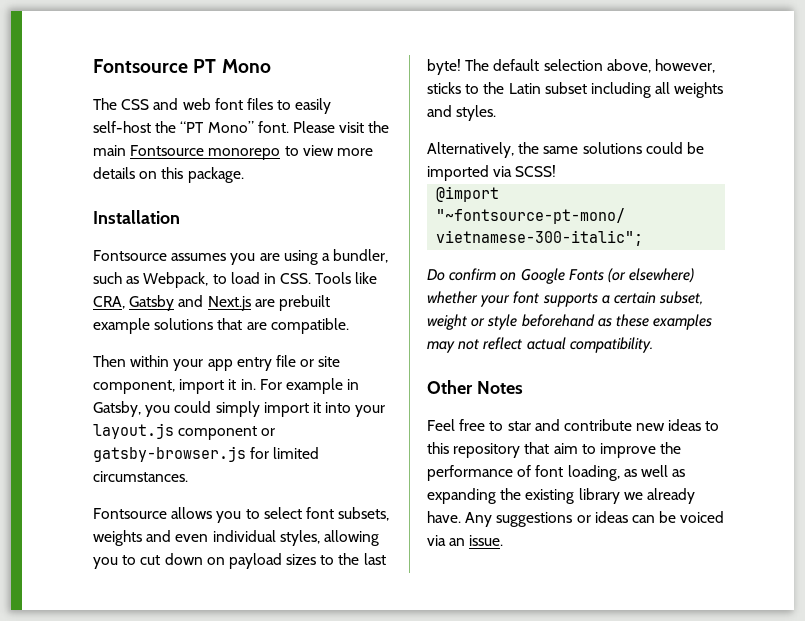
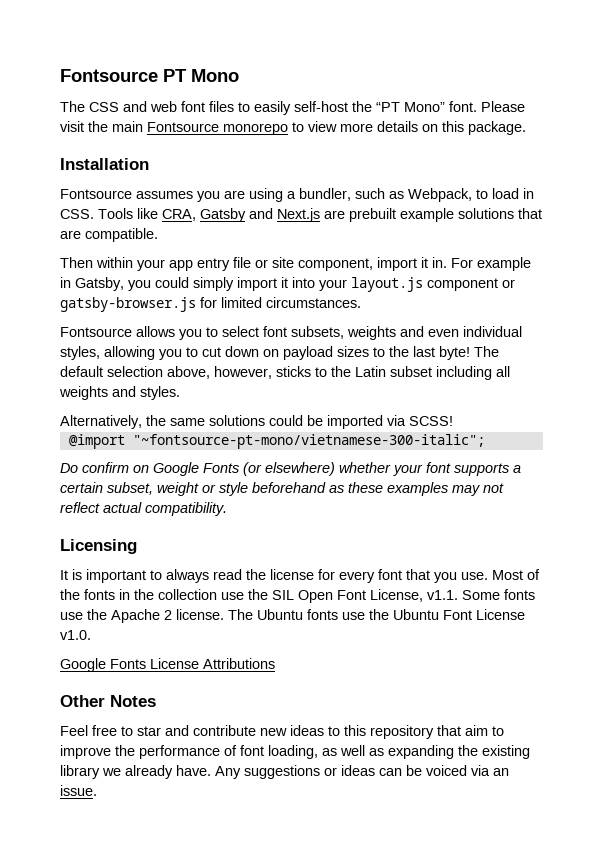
+ Licensing
+ It is important to always read the license for every font that you use. Most of the fonts in the collection use the SIL Open Font License, v1.1. Some fonts use the Apache 2 license. The Ubuntu fonts use the Ubuntu Font License v1.0.
+ Google Fonts License Attributions

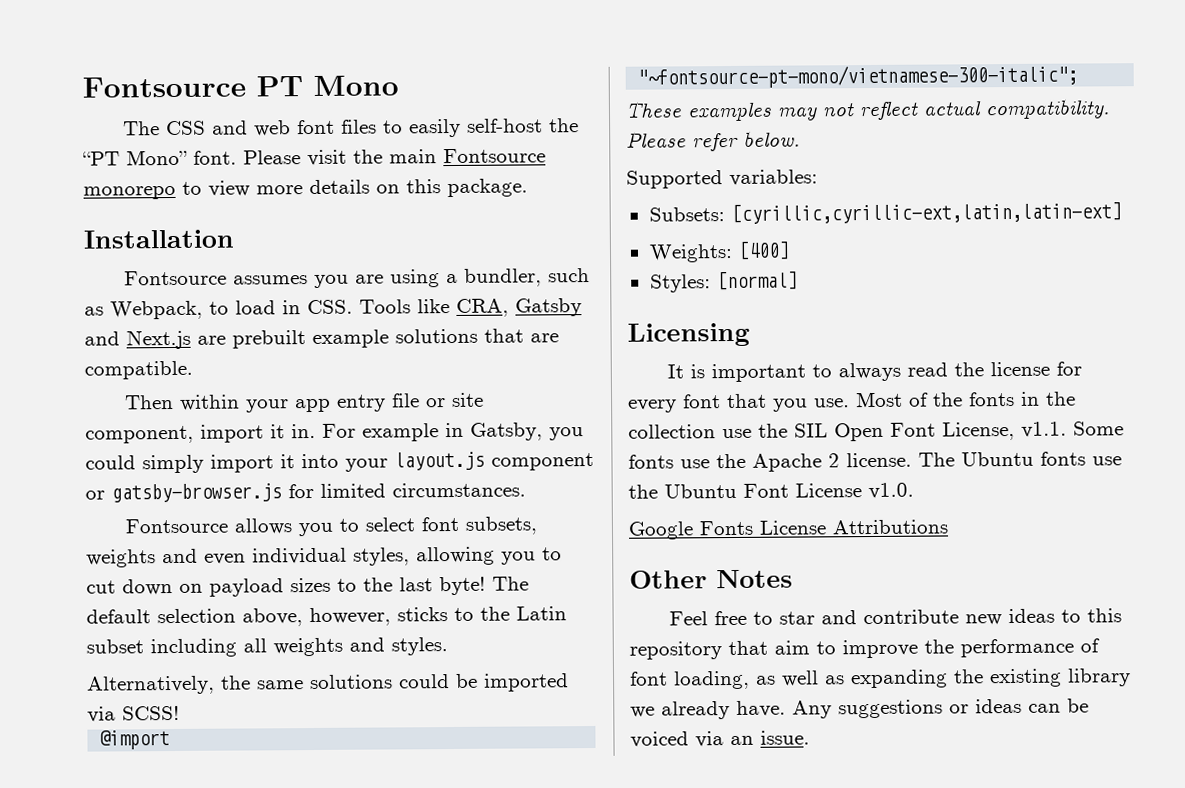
- Do confirm on Google Fonts (or elsewhere) whether your font supports a certain subset, weight or style beforehand as these examples may not reflect actual compatibility.
+ These examples may not reflect actual compatibility. Please refer below.
+ Supported variables:
+ Subsets: [cyrillic,cyrillic-ext,latin,latin-ext]
+ Weights: [400]
+ Styles: [normal]

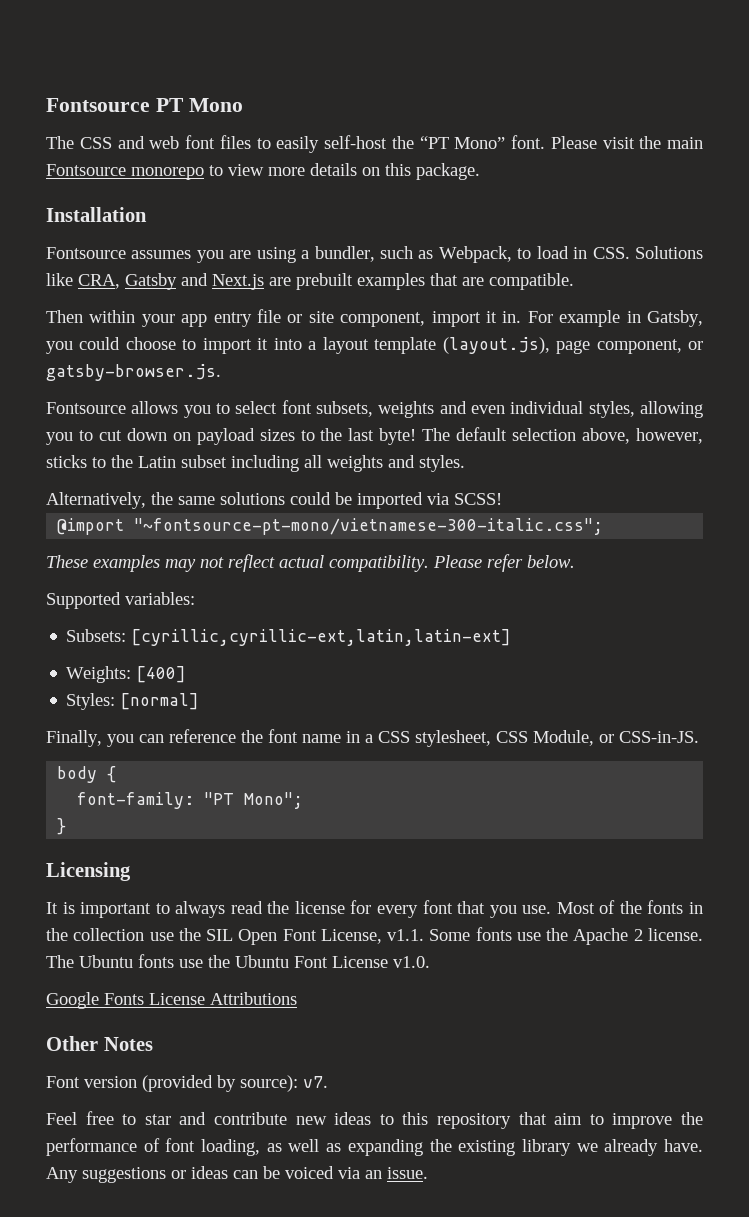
- Fontsource assumes you are using a bundler, such as Webpack, to load in CSS. Tools like CRA, Gatsby and Next.js are prebuilt example solutions that are compatible.
+ Fontsource assumes you are using a bundler, such as Webpack, to load in CSS. Solutions like CRA, Gatsby and Next.js are prebuilt examples that are compatible.
- For example in Gatsby, you could simply import it into your layout.js component or gatsby-browser.js for limited circumstances.
+ For example in Gatsby, you could choose to import it into a layout template (layout.js), page component, or gatsby-browser.js.
- @import "~fontsource-pt-mono/vietnamese-300-italic";
+ @import "~fontsource-pt-mono/vietnamese-300-italic.css";
+ Finally, you can reference the font name in a CSS stylesheet, CSS Module, or CSS-in-JS.
+ body {
+ font-family: "PT Mono";
+ }
+ Font version (provided by source): v7.

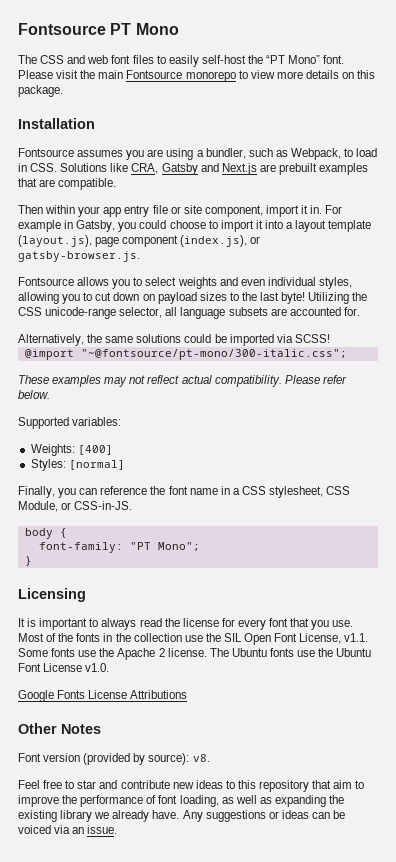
- For example in Gatsby, you could choose to import it into a layout template (layout.js), page component, or gatsby-browser.js.
+ For example in Gatsby, you could choose to import it into a layout template (layout.js), page component (index.js), or gatsby-browser.js.
- Fontsource allows you to select font subsets, weights and even individual styles, allowing you to cut down on payload sizes to the last byte!
+ Fontsource allows you to select weights and even individual styles, allowing you to cut down on payload sizes to the last byte!
- The default selection above, however, sticks to the Latin subset including all weights and styles.
+ Utilizing the CSS unicode-range selector, all language subsets are accounted for.
- @import "~fontsource-pt-mono/vietnamese-300-italic.css";
+ @import "~@fontsource/pt-mono/300-italic.css";
- Subsets: [cyrillic,cyrillic-ext,latin,latin-ext]
- Font version (provided by source): v7.
+ Font version (provided by source): v8.

